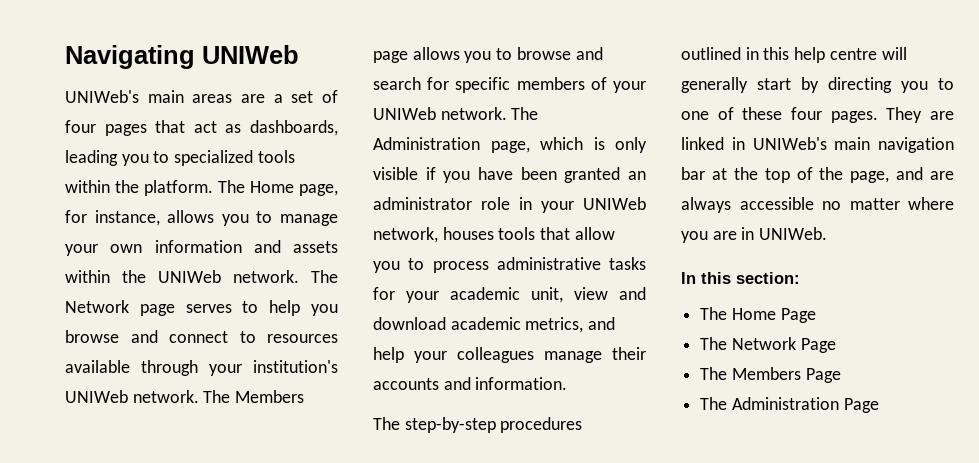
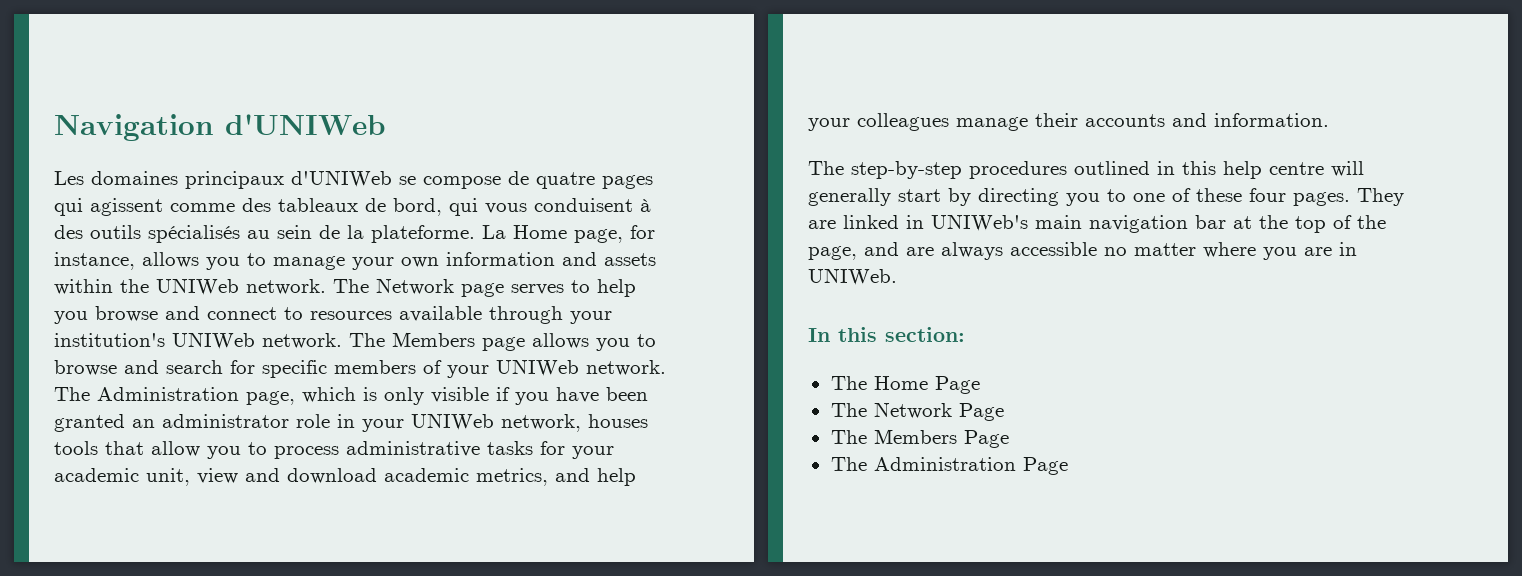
- Navigating UNIWeb
- UNIWeb's main areas are a set of four pages that act as dashboards, leading you to specialized tools within the platform. The Home page, for instance, allows you to manage your own information and assets within the UNIWeb network.
+ Navigation d'UNIWeb
+ Les domaines principaux d'UNIWeb se compose de quatre pages qui agissent comme des tableaux de bord, qui vous conduisent à des outils spécialisés au sein de la plateforme. La Home page, for instance, allows you to manage your own information and assets within the UNIWeb network.

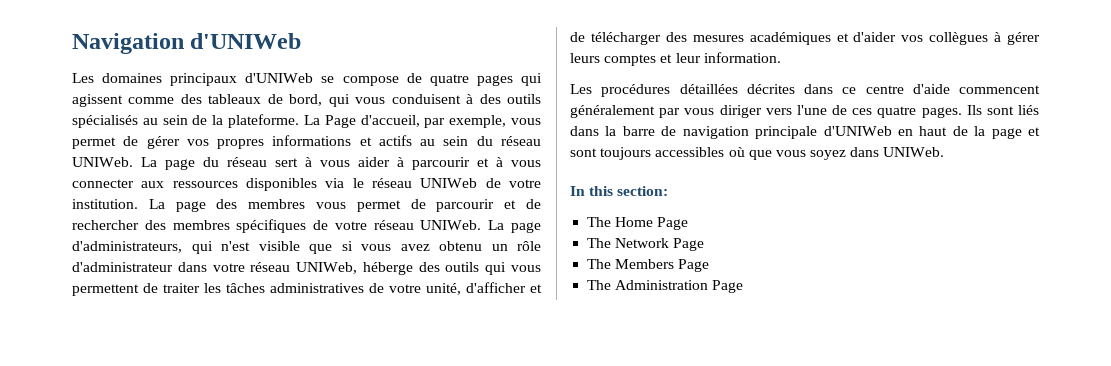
- La Home page, for instance, allows you to manage your own information and assets within the UNIWeb network. The Network page serves to help you browse and connect to resources available through your institution's UNIWeb network. The Members page allows you to browse and search for specific members of your UNIWeb network. The Administration page, which is only visible if you have been granted an administrator role in your UNIWeb network, houses tools that allow you to process administrative tasks for your academic unit, view and download academic metrics, and help your colleagues manage their accounts and information.
- The step-by-step procedures outlined in this help centre will generally start by directing you to one of these four pages. They are linked in UNIWeb's main navigation bar at the top of the page, and are always accessible no matter where you are in UNIWeb.
+ La Page d'accueil, par exemple, vous permet de gérer vos propres informations et actifs au sein du réseau UNIWeb. La page du réseau sert à vous aider à parcourir et à vous connecter aux ressources disponibles via le réseau UNIWeb de votre institution. La page des membres vous permet de parcourir et de rechercher des membres spécifiques de votre réseau UNIWeb. La page d'administrateurs, qui n'est visible que si vous avez obtenu un rôle d'administrateur dans votre réseau UNIWeb, héberge des outils qui vous permettent de traiter les tâches administratives de votre unité, d'afficher et de télécharger des mesures académiques et d'aider vos collègues à gérer leurs comptes et leur information.
+ Les procédures détaillées décrites dans ce centre d'aide commencent généralement par vous diriger vers l'une de ces quatre pages. Ils sont liés dans la barre de navigation principale d'UNIWeb en haut de la page et sont toujours accessibles où que vous soyez dans UNIWeb.

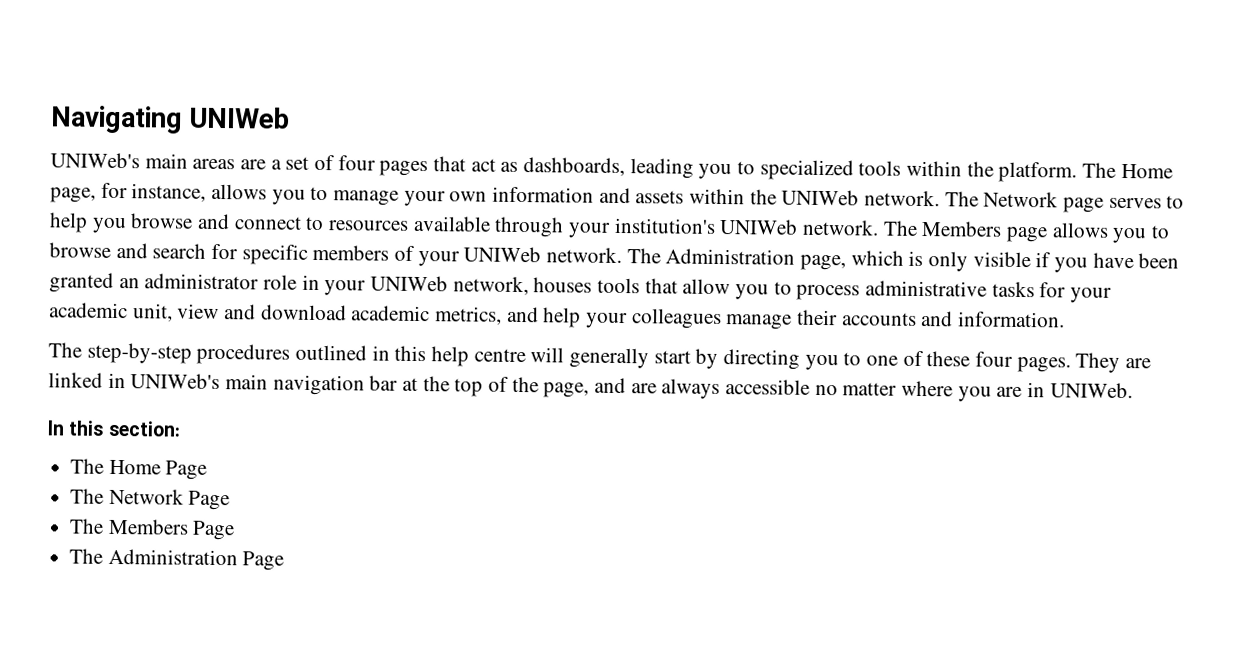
- Navigation d'UNIWeb
- Les domaines principaux d'UNIWeb se compose de quatre pages qui agissent comme des tableaux de bord, qui vous conduisent à des outils spécialisés au sein de la plateforme. La Page d'accueil, par exemple, vous permet de gérer vos propres informations et actifs au sein du réseau UNIWeb. La page du réseau sert à vous aider à parcourir et à vous connecter aux ressources disponibles via le réseau UNIWeb de votre institution. La page des membres vous permet de parcourir et de rechercher des membres spécifiques de votre réseau UNIWeb. La page d'administrateurs, qui n'est visible que si vous avez obtenu un rôle d'administrateur dans votre réseau UNIWeb, héberge des outils qui vous permettent de traiter les tâches administratives de votre unité, d'afficher et de télécharger des mesures académiques et d'aider vos collègues à gérer leurs comptes et leur information.
- Les procédures détaillées décrites dans ce centre d'aide commencent généralement par vous diriger vers l'une de ces quatre pages. Ils sont liés dans la barre de navigation principale d'UNIWeb en haut de la page et sont toujours accessibles où que vous soyez dans UNIWeb.
+ Navigating UNIWeb
+ UNIWeb's main areas are a set of four pages that act as dashboards, leading you to specialized tools within the platform. The Home page, for instance, allows you to manage your own information and assets within the UNIWeb network. The Network page serves to help you browse and connect to resources available through your institution's UNIWeb network. The Members page allows you to browse and search for specific members of your UNIWeb network. The Administration page, which is only visible if you have been granted an administrator role in your UNIWeb network, houses tools that allow you to process administrative tasks for your academic unit, view and download academic metrics, and help your colleagues manage their accounts and information.
+ The step-by-step procedures outlined in this help centre will generally start by directing you to one of these four pages. They are linked in UNIWeb's main navigation bar at the top of the page, and are always accessible no matter where you are in UNIWeb.

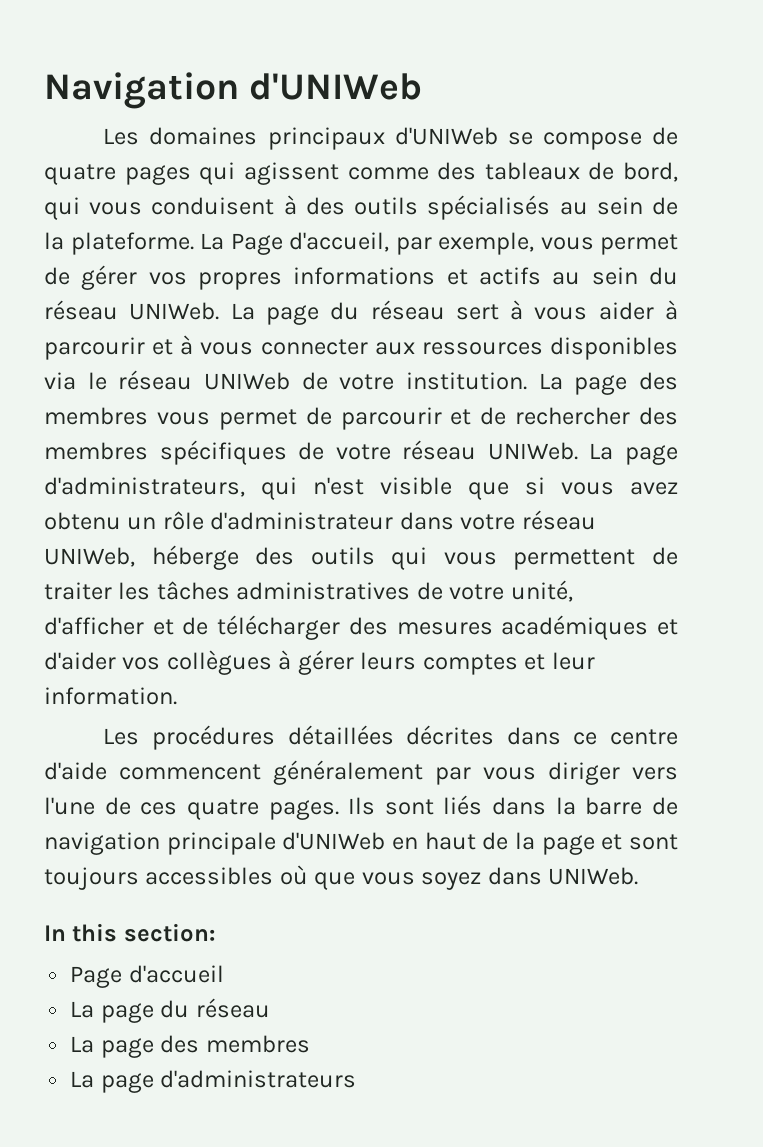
- Navigating UNIWeb
- UNIWeb's main areas are a set of four pages that act as dashboards, leading you to specialized tools within the platform. The Home page, for instance, allows you to manage your own information and assets within the UNIWeb network. The Network page serves to help you browse and connect to resources available through your institution's UNIWeb network. The Members page allows you to browse and search for specific members of your UNIWeb network. The Administration page, which is only visible if you have been granted an administrator role in your UNIWeb network, houses tools that allow you to process administrative tasks for your academic unit, view and download academic metrics, and help your colleagues manage their accounts and information.
- The step-by-step procedures outlined in this help centre will generally start by directing you to one of these four pages. They are linked in UNIWeb's main navigation bar at the top of the page, and are always accessible no matter where you are in UNIWeb.
+ Navigation d'UNIWeb
+ Les domaines principaux d'UNIWeb se compose de quatre pages qui agissent comme des tableaux de bord, qui vous conduisent à des outils spécialisés au sein de la plateforme. La Page d'accueil, par exemple, vous permet de gérer vos propres informations et actifs au sein du réseau UNIWeb. La page du réseau sert à vous aider à parcourir et à vous connecter aux ressources disponibles via le réseau UNIWeb de votre institution. La page des membres vous permet de parcourir et de rechercher des membres spécifiques de votre réseau UNIWeb. La page d'administrateurs, qui n'est visible que si vous avez obtenu un rôle d'administrateur dans votre réseau UNIWeb, héberge des outils qui vous permettent de traiter les tâches administratives de votre unité, d'afficher et de télécharger des mesures académiques et d'aider vos collègues à gérer leurs comptes et leur information.
+ Les procédures détaillées décrites dans ce centre d'aide commencent généralement par vous diriger vers l'une de ces quatre pages. Ils sont liés dans la barre de navigation principale d'UNIWeb en haut de la page et sont toujours accessibles où que vous soyez dans UNIWeb.
- The Home Page
- The Network Page
- The Members Page
- The Administration Page
+ Page d'accueil
+ La page du réseau
+ La page des membres
+ La page d'administrateurs

